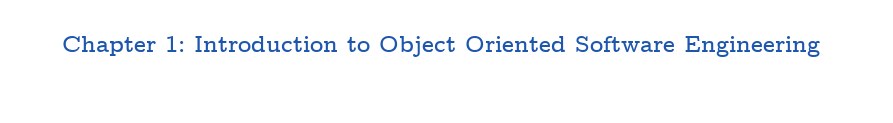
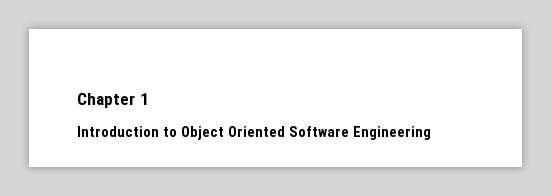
- Chapter 1: Introduction to Object Oriented Software Engineering
+ Chapter 1
+ Introduction to Object Oriented Software Engineering

